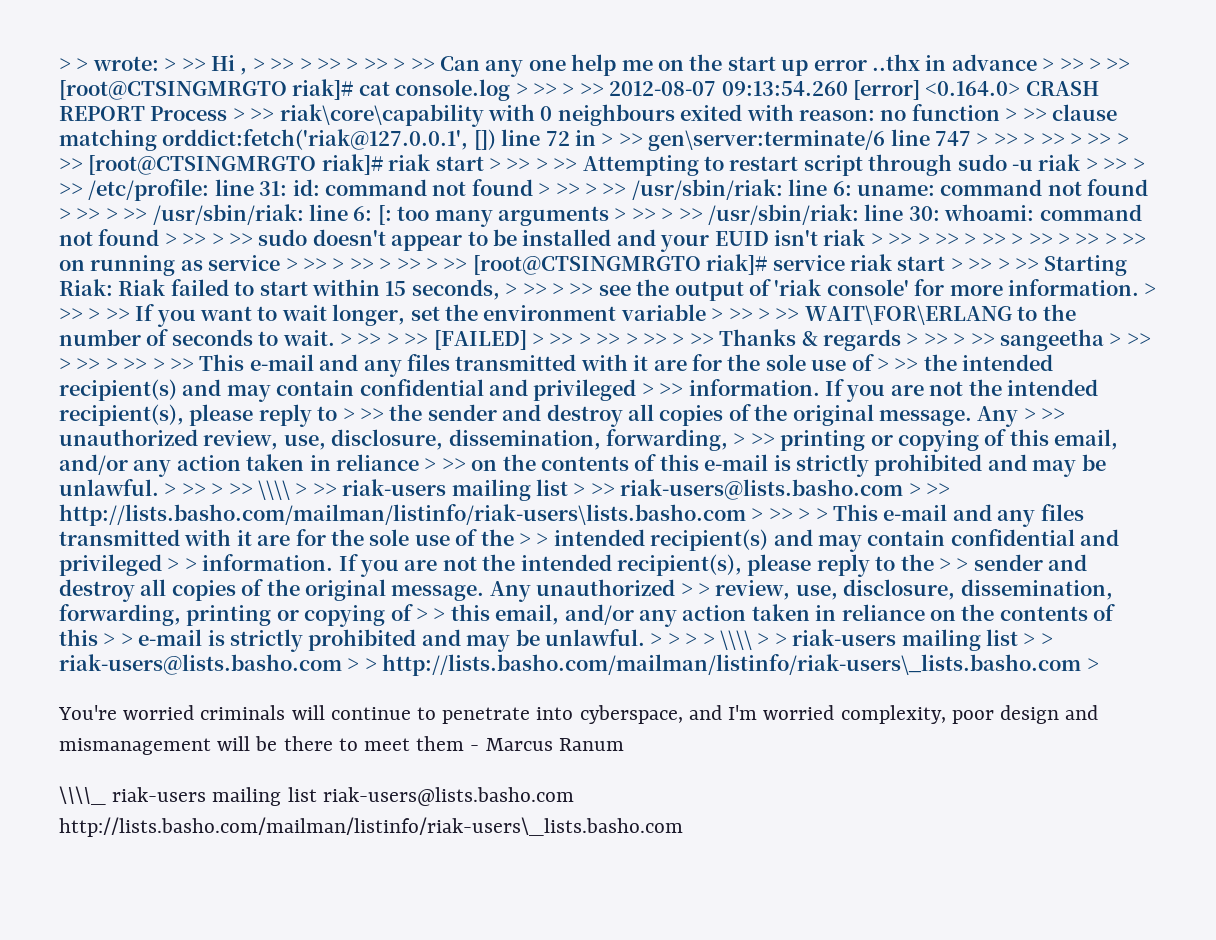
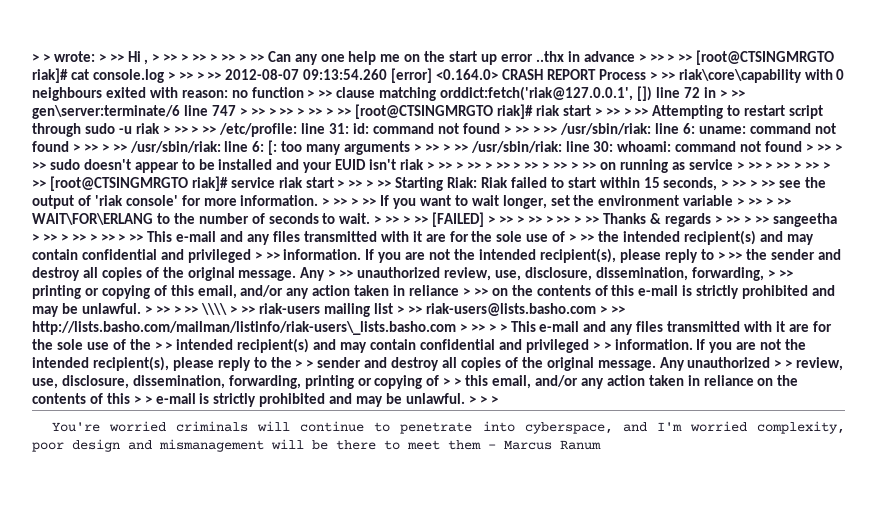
- > >> > >> \\\\ > >> riak-users mailing list > >> riak-users@lists.basho.com > >> http://lists.basho.com/mailman/listinfo/riak-users\lists.basho.com > >> > > This e-mail and any files transmitted with it are for the sole use of the > > intended recipient(s) and may contain confidential and privileged > > information.
+ > >> > >> \\\\ > >> riak-users mailing list > >> riak-users@lists.basho.com > >> http://lists.basho.com/mailman/listinfo/riak-users\_lists.basho.com > >> > > This e-mail and any files transmitted with it are for the sole use of the > > intended recipient(s) and may contain confidential and privileged > > information.
- > > > > \\\\ > > riak-users mailing list > > riak-users@lists.basho.com > > http://lists.basho.com/mailman/listinfo/riak-users\_lists.basho.com >
+ > > >
- \\\\_ riak-users mailing list riak-users@lists.basho.com http://lists.basho.com/mailman/listinfo/riak-users\_lists.basho.com

